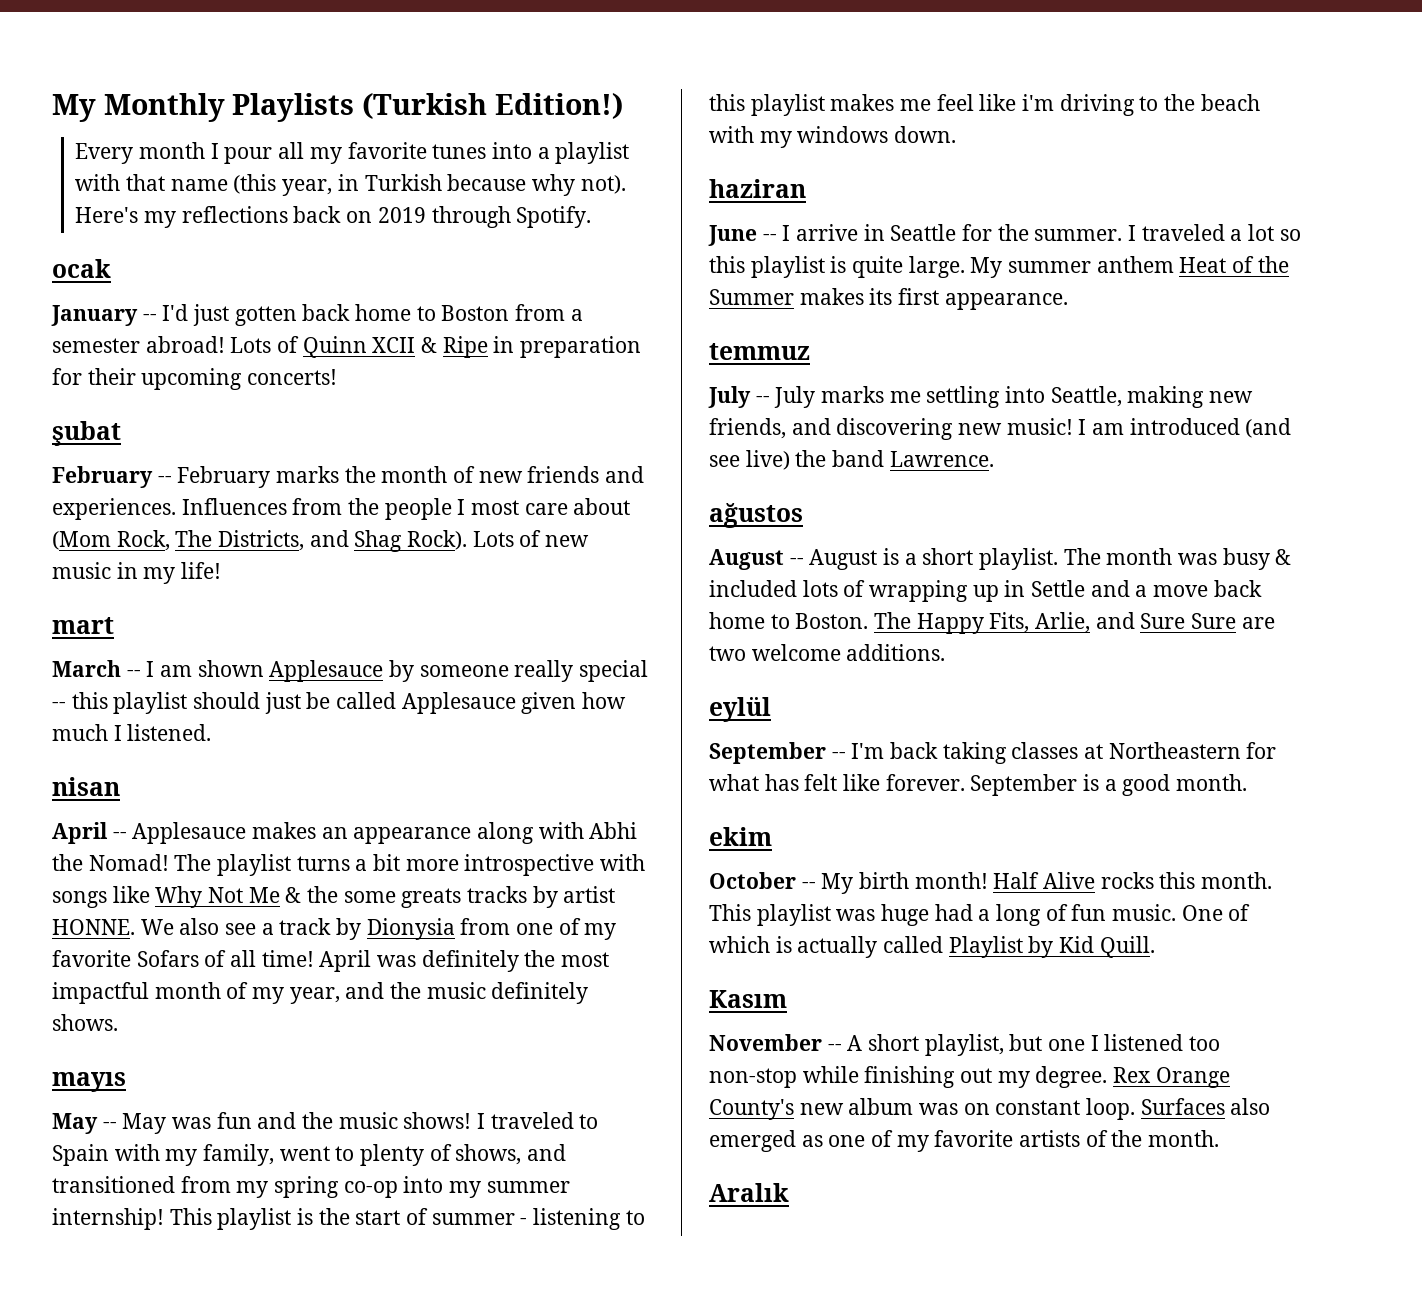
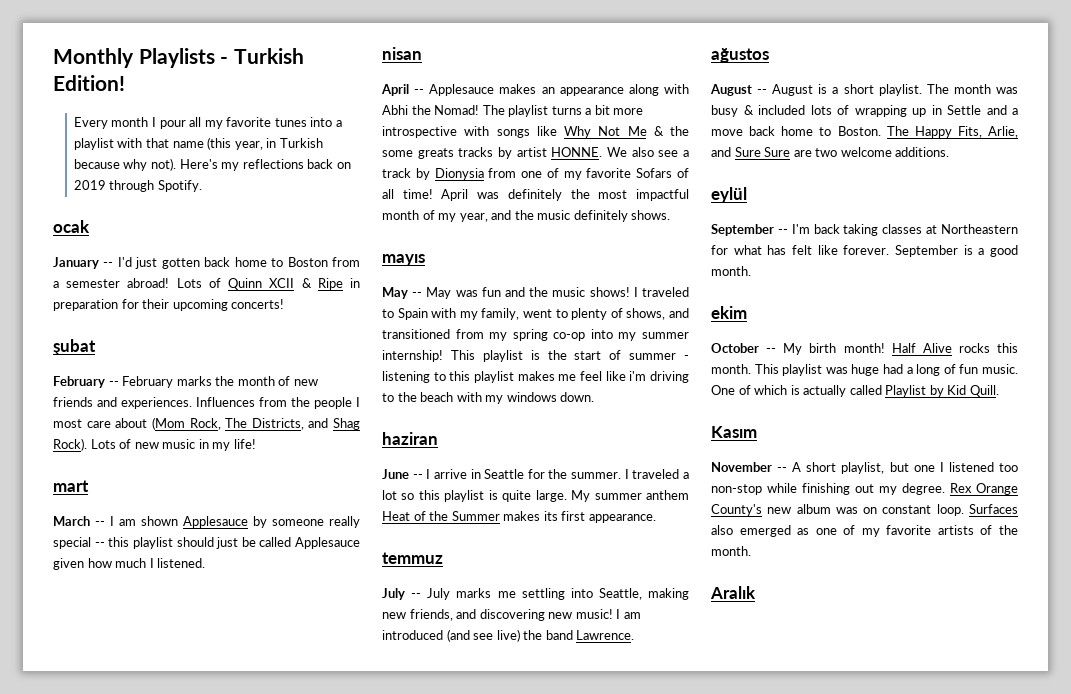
- My Monthly Playlists (Turkish Edition!)
+ Monthly Playlists - Turkish Edition!

